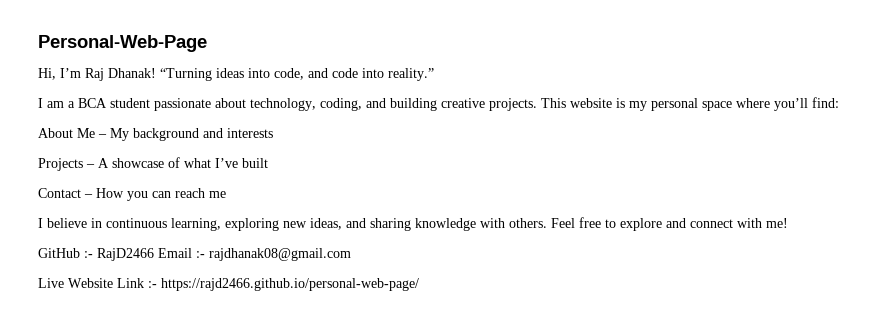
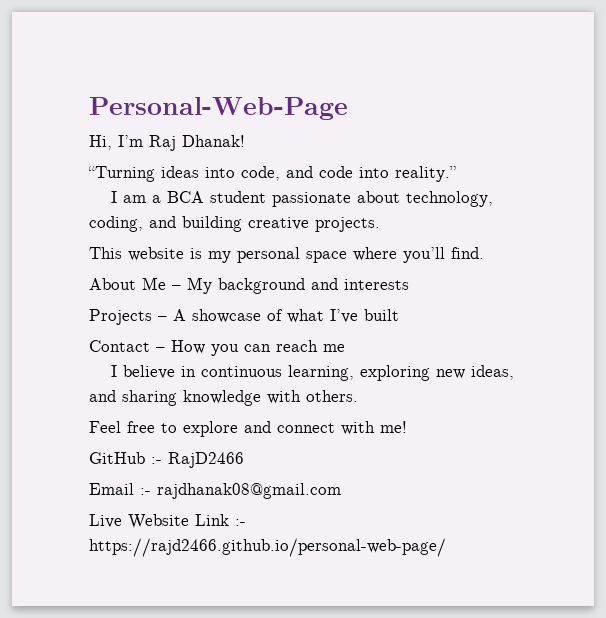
- Hi, I’m Raj Dhanak! “Turning ideas into code, and code into reality.”
+ Hi, I’m Raj Dhanak!
+ “Turning ideas into code, and code into reality.”
- I am a BCA student passionate about technology, coding, and building creative projects. This website is my personal space where you’ll find:
+ I am a BCA student passionate about technology, coding, and building creative projects.
+ This website is my personal space where you’ll find.
- I believe in continuous learning, exploring new ideas, and sharing knowledge with others. Feel free to explore and connect with me!
+ I believe in continuous learning, exploring new ideas, and sharing knowledge with others.
+ Feel free to explore and connect with me!
- GitHub :- RajD2466 Email :- rajdhanak08@gmail.com
+ GitHub :- RajD2466
+ Email :- rajdhanak08@gmail.com

